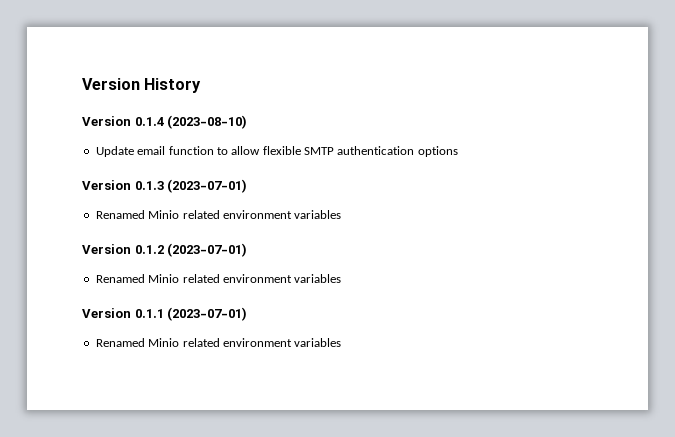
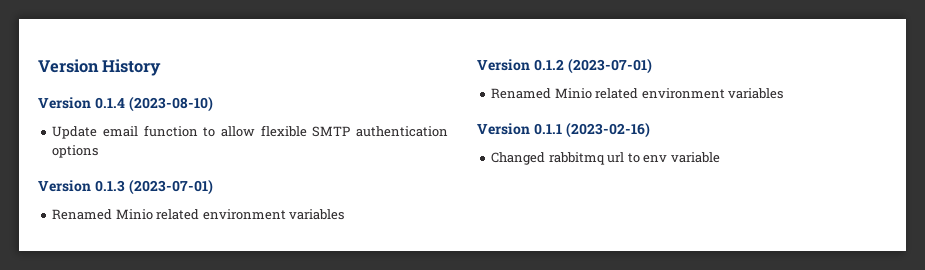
- Version 0.1.1 (2023-07-01)
- Renamed Minio related environment variables
+ Version 0.1.1 (2023-02-16)
+ Changed rabbitmq url to env variable

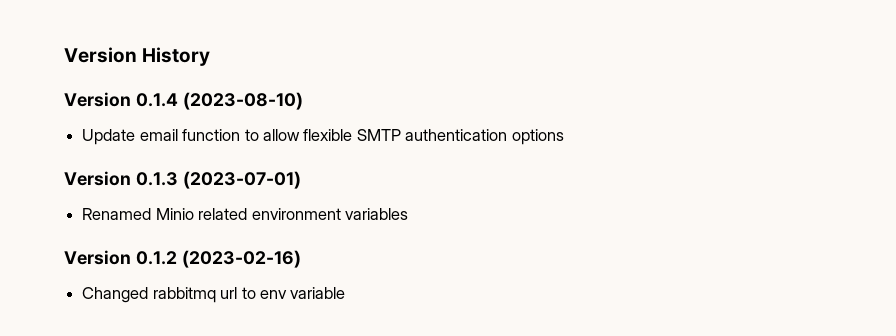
- Version 0.1.2 (2023-07-01)
- Renamed Minio related environment variables
- Version 0.1.1 (2023-02-16)
+ Version 0.1.2 (2023-02-16)

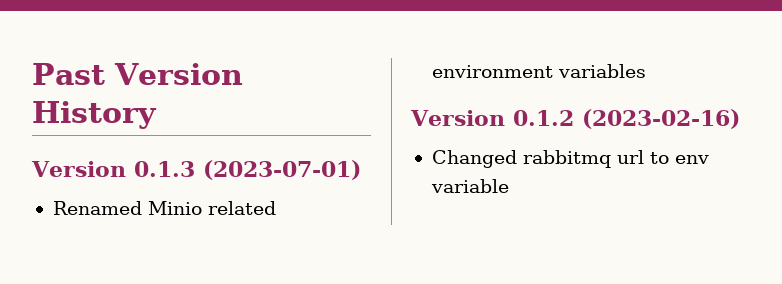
- Version History
+ Past Version History
- Version 0.1.4 (2023-08-10)
- Update email function to allow flexible SMTP authentication options

